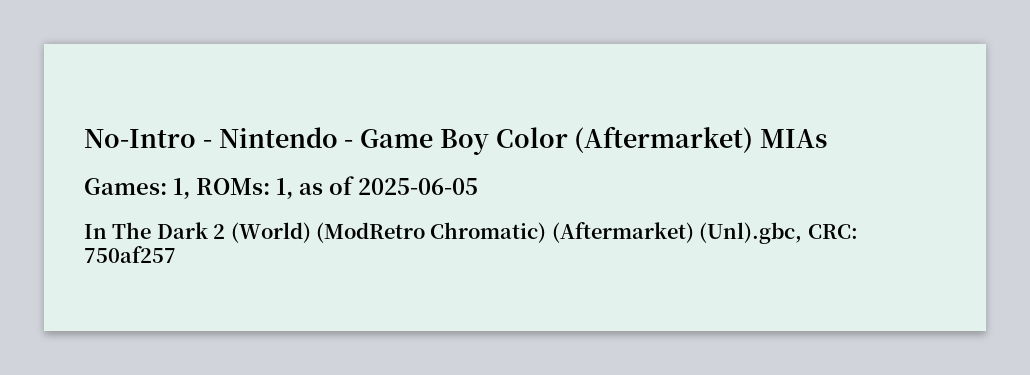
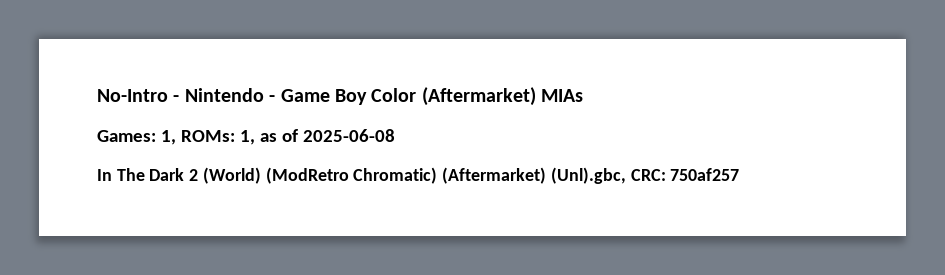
- Games: 1, ROMs: 1, as of 2025-06-05
+ Games: 1, ROMs: 1, as of 2025-06-08

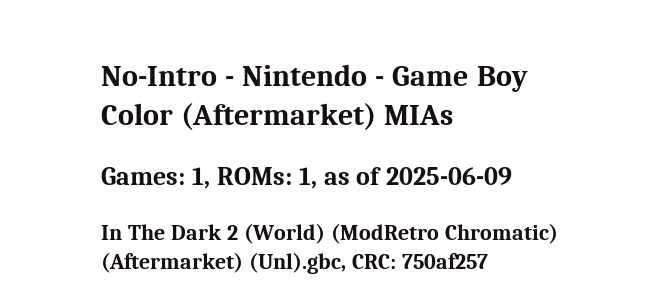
- Games: 1, ROMs: 1, as of 2025-06-08
+ Games: 1, ROMs: 1, as of 2025-06-09

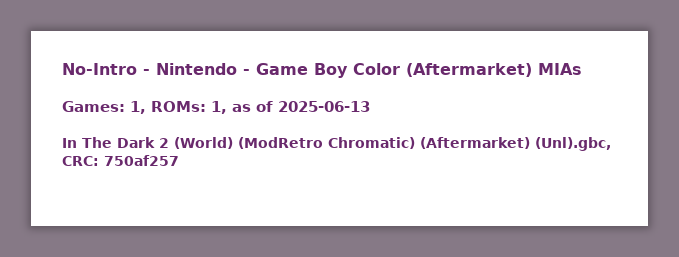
- Games: 1, ROMs: 1, as of 2025-06-09
+ Games: 1, ROMs: 1, as of 2025-06-13

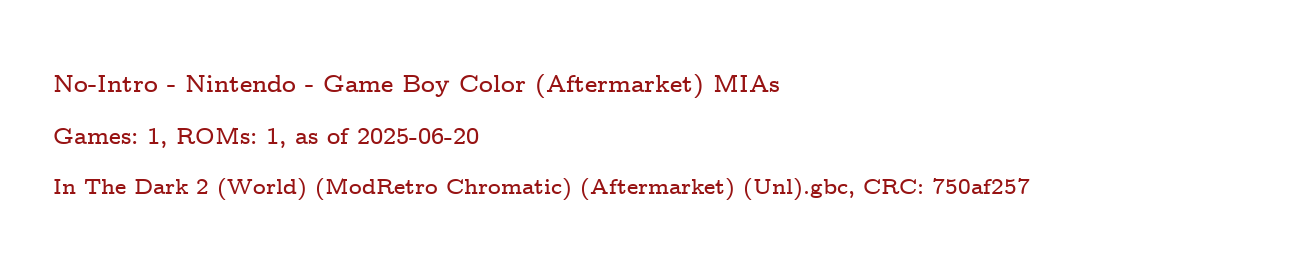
- Games: 1, ROMs: 1, as of 2025-06-13
+ Games: 1, ROMs: 1, as of 2025-06-20

